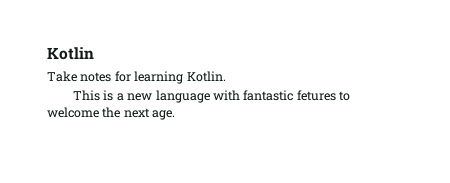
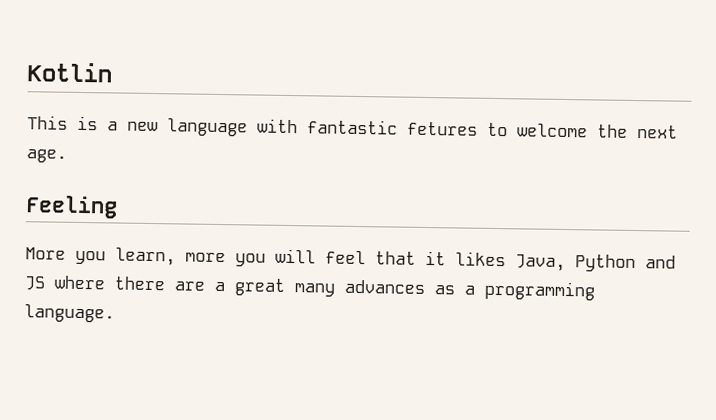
- Take notes for learning Kotlin.
+ Feeling
+ More you learn, more you will feel that it likes Java, Python and JS where there are a great many advances as a programming language.

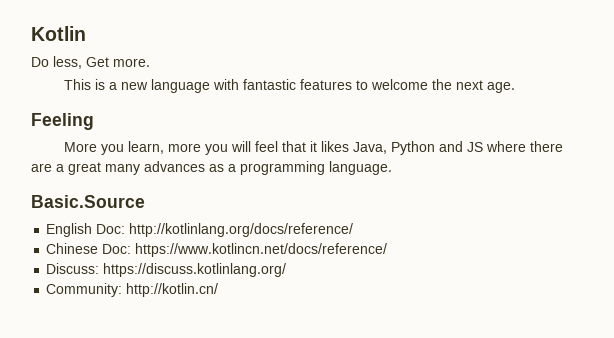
+ Do less, Get more.
- This is a new language with fantastic fetures to welcome the next age.
+ This is a new language with fantastic features to welcome the next age.
+ Basic.Source
+ English Doc: http://kotlinlang.org/docs/reference/
+ Chinese Doc: https://www.kotlincn.net/docs/reference/
+ Discuss: https://discuss.kotlinlang.org/
+ Community: http://kotlin.cn/

